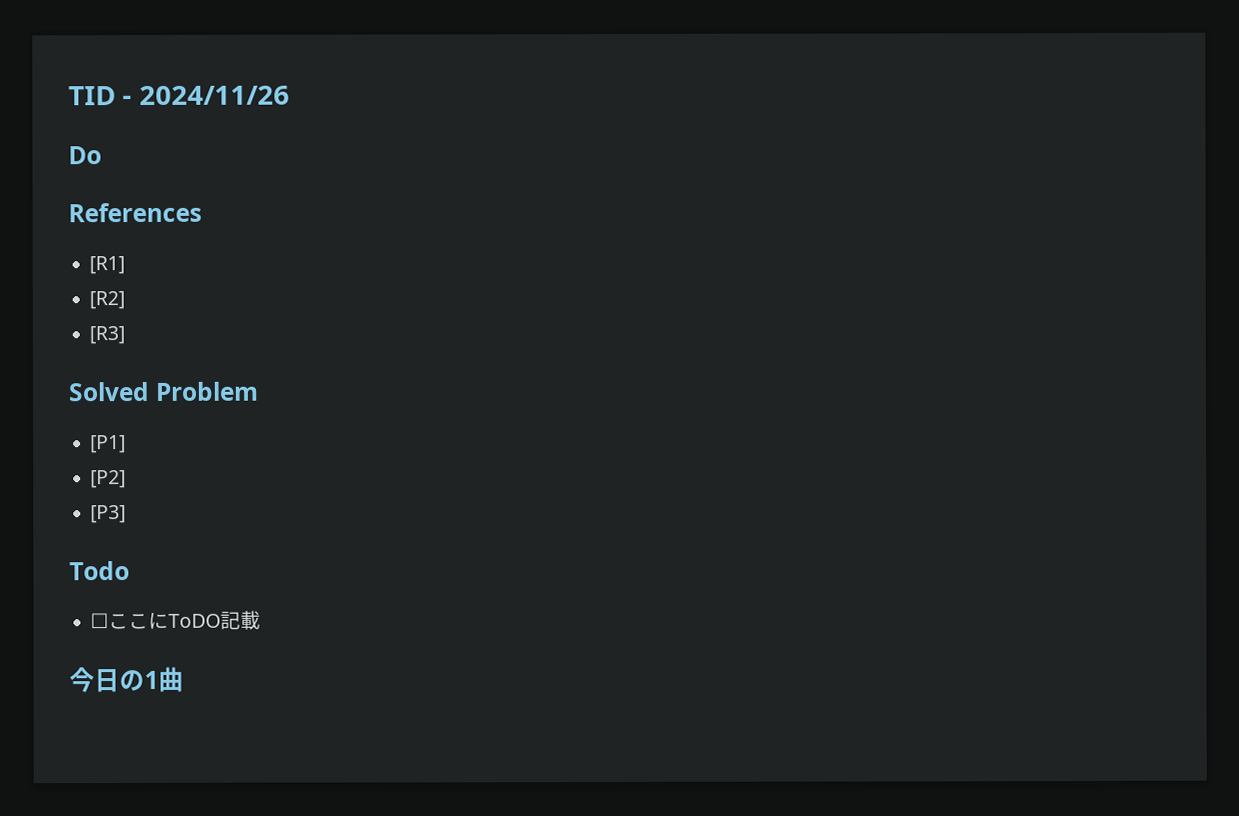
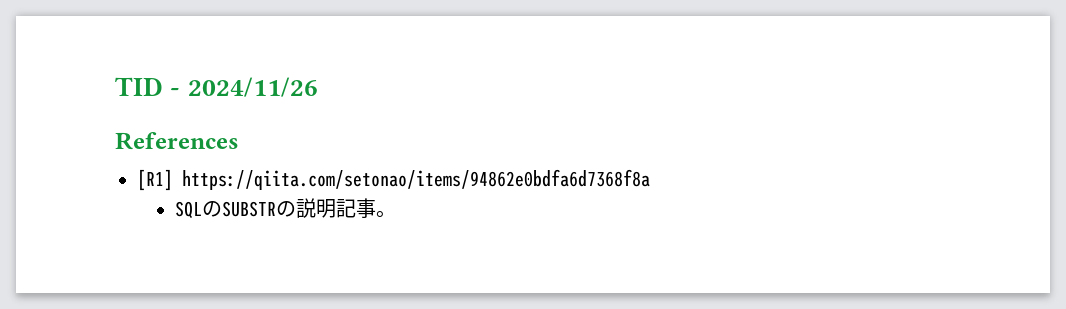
- Do
- [R1]
- [R2]
- [R3]
- Solved Problem
- [P1]
- [P2]
- [P3]
- Todo
- ☐ここにToDO記載
- 今日の1曲
+ [R1] https://qiita.com/setonao/items/94862e0bdfa6d7368f8a
+ SQLのSUBSTRの説明記事。

